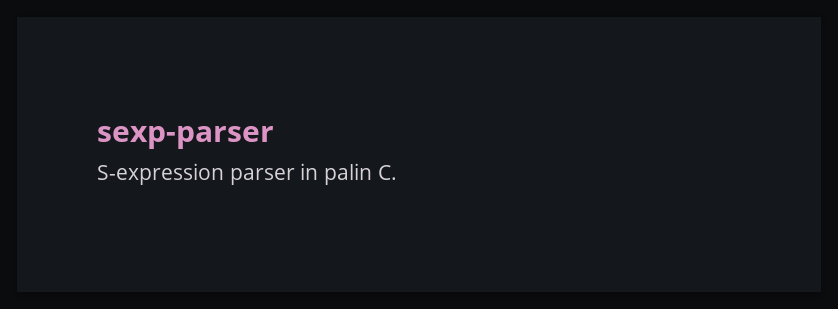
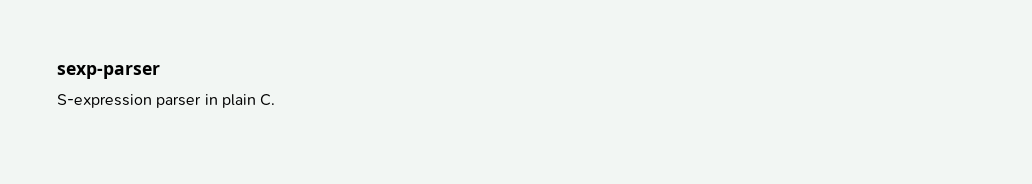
- S-expression parser in palin C.
+ S-expression parser in plain C.

